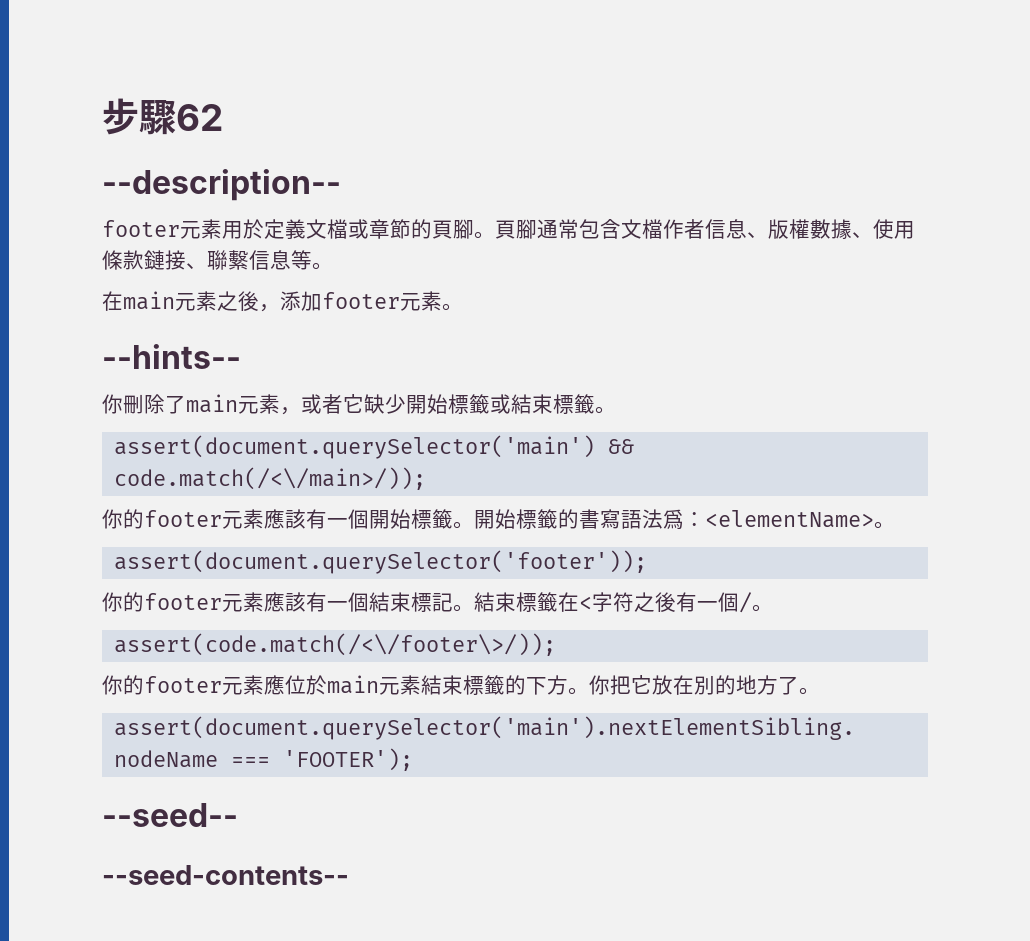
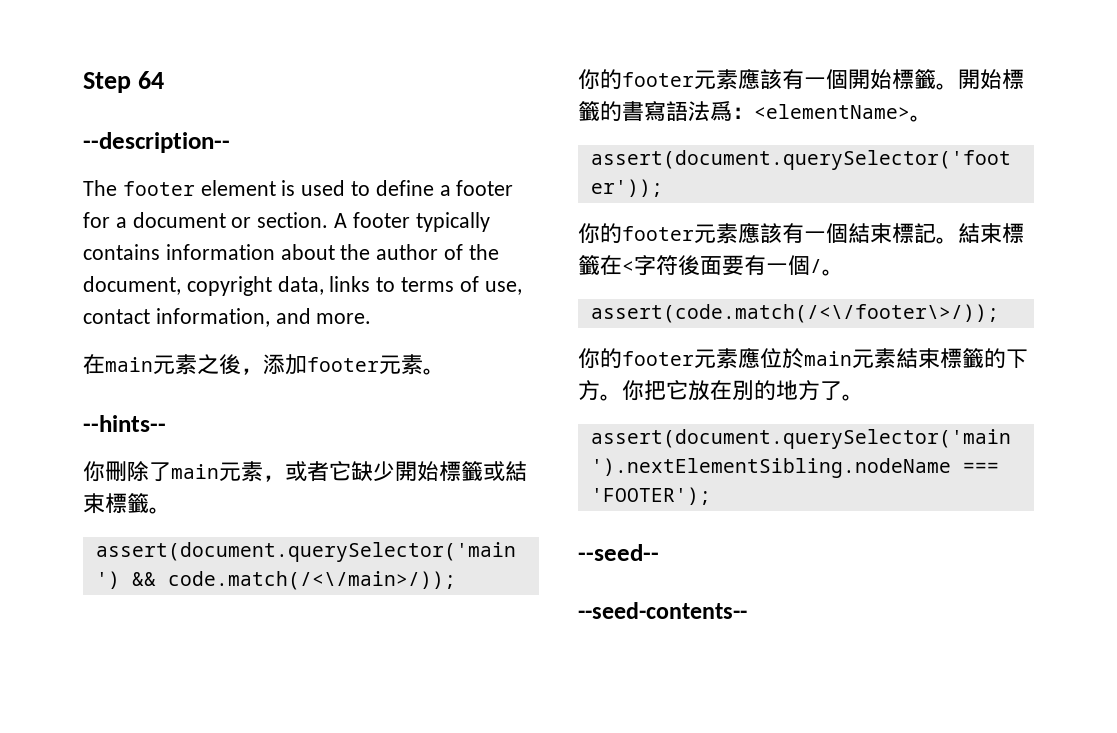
- 步驟62
+ Step 64
- footer元素用於定義文檔或章節的頁腳。頁腳通常包含文檔作者信息、版權數據、使用條款鏈接、聯繫信息等。
+ The footer element is used to define a footer for a document or section. A footer typically contains information about the author of the document, copyright data, links to terms of use, contact information, and more.
- 結束標籤在<字符之後有一個/。
+ 結束標籤在<字符後面要有一個/。

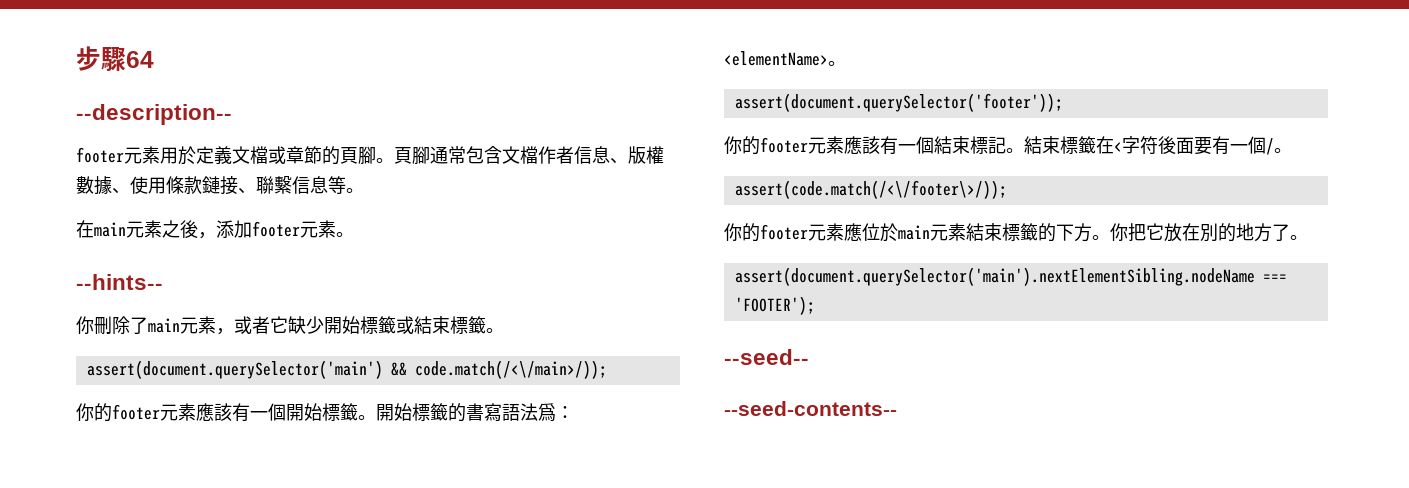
- Step 64
+ 步驟64
- The footer element is used to define a footer for a document or section. A footer typically contains information about the author of the document, copyright data, links to terms of use, contact information, and more.
+ footer元素用於定義文檔或章節的頁腳。頁腳通常包含文檔作者信息、版權數據、使用條款鏈接、聯繫信息等。

